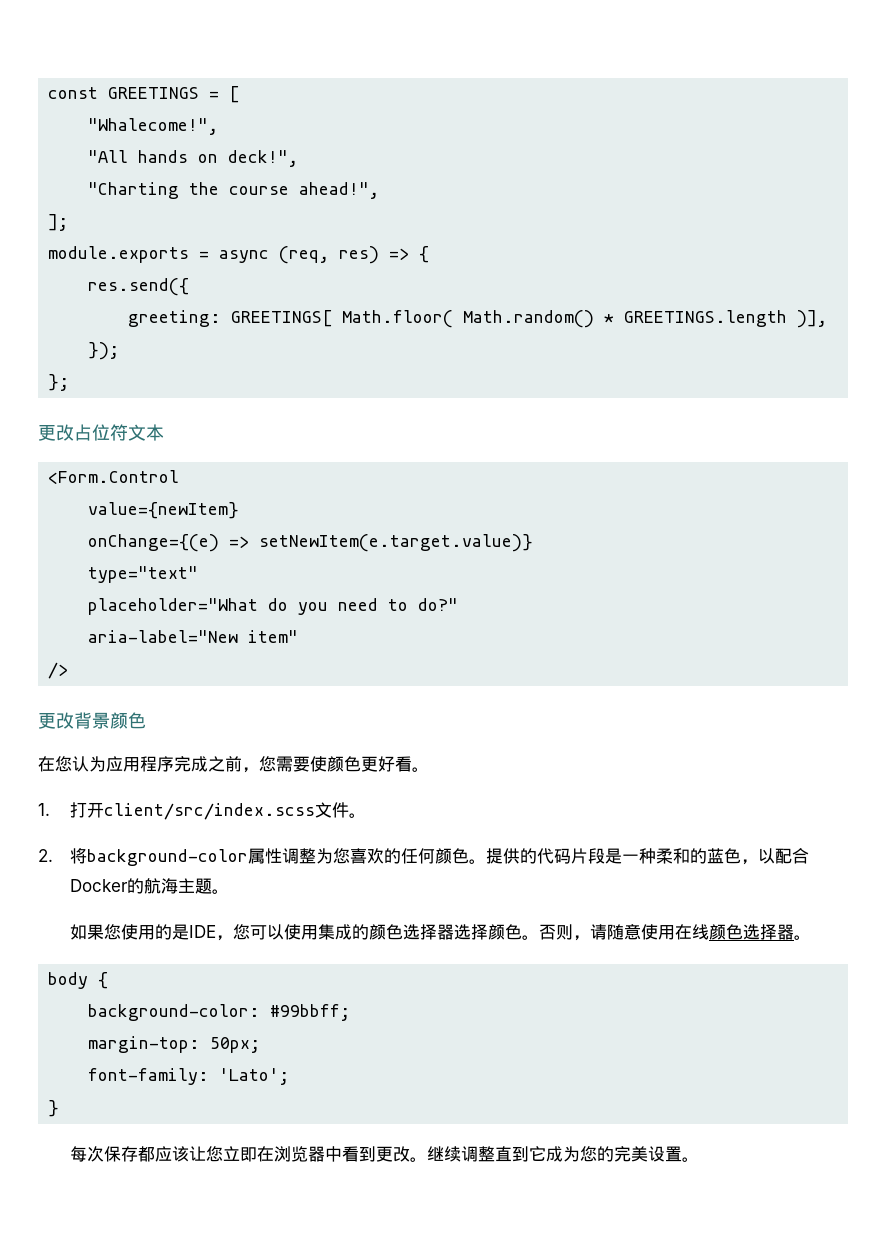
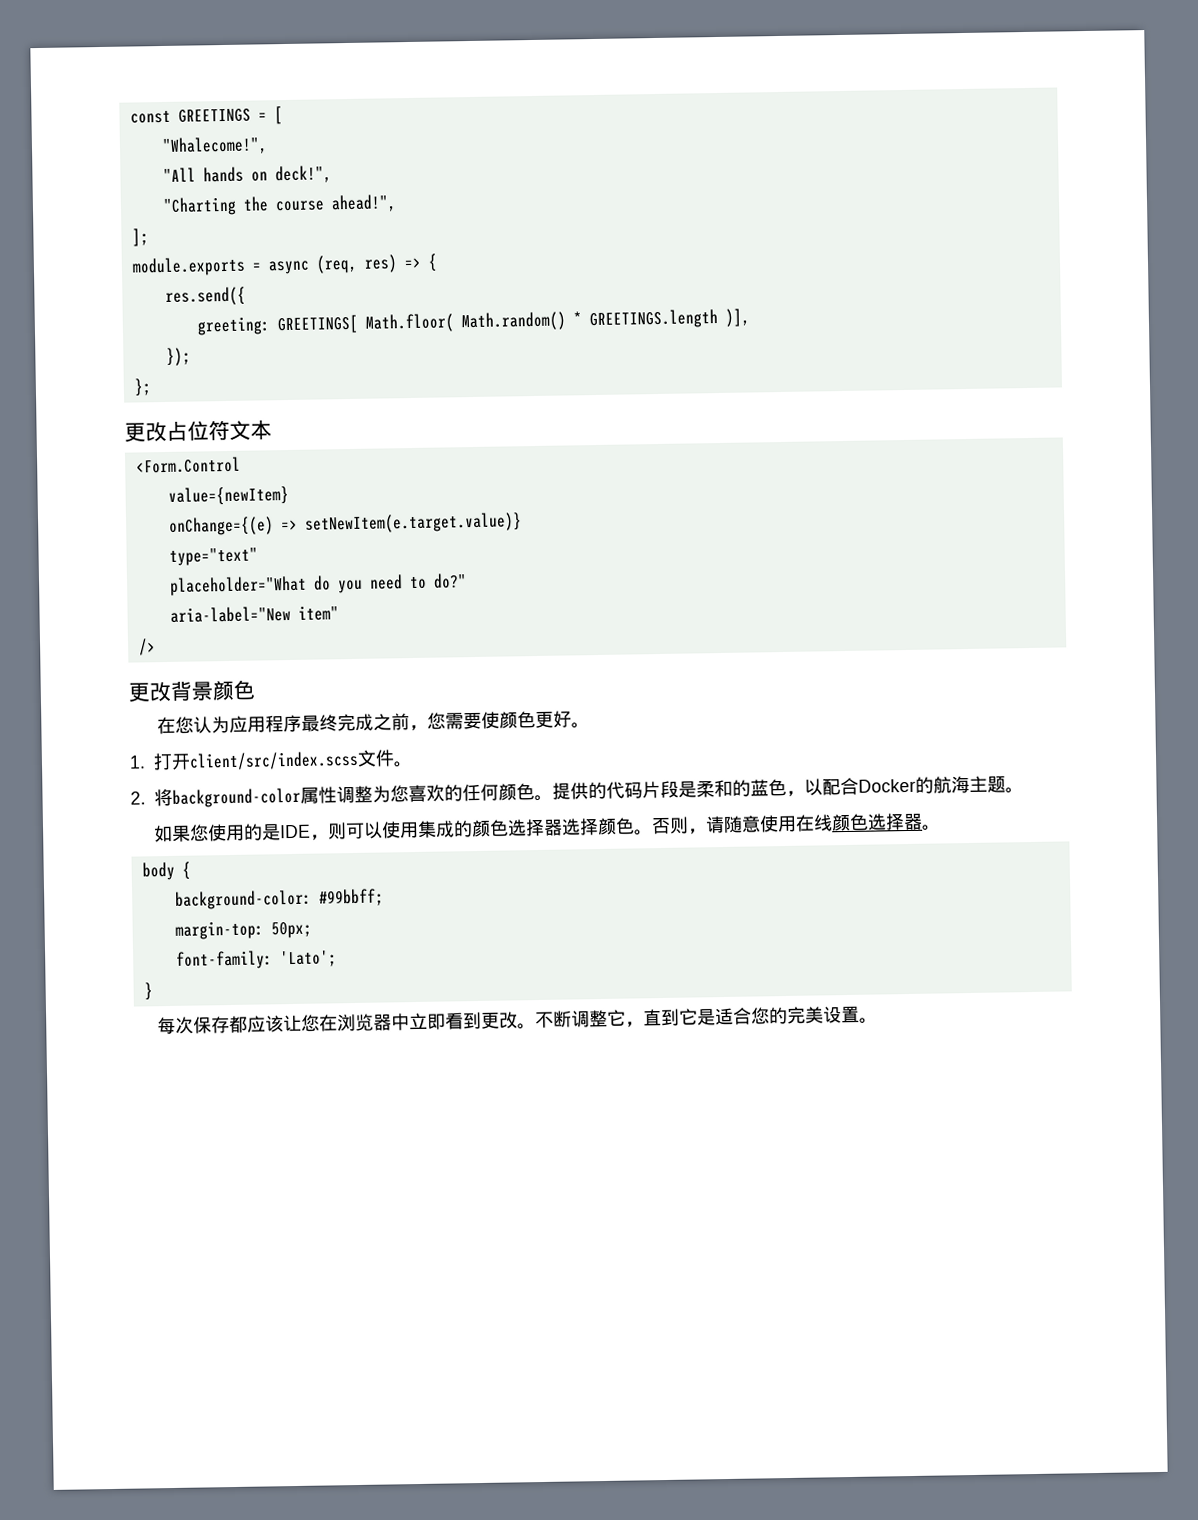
- 在您认为应用程序完成之前，您需要使颜色更好看。
+ 在您认为应用程序最终完成之前，您需要使颜色更好。
- 提供的代码片段是一种柔和的蓝色，以配合Docker的航海主题。
+ 提供的代码片段是柔和的蓝色，以配合Docker的航海主题。
- 如果您使用的是IDE，您可以使用集成的颜色选择器选择颜色。
+ 如果您使用的是IDE，则可以使用集成的颜色选择器选择颜色。
- 每次保存都应该让您立即在浏览器中看到更改。
+ 每次保存都应该让您在浏览器中立即看到更改。
- 继续调整直到它成为您的完美设置。
+ 不断调整它，直到它是适合您的完美设置。

